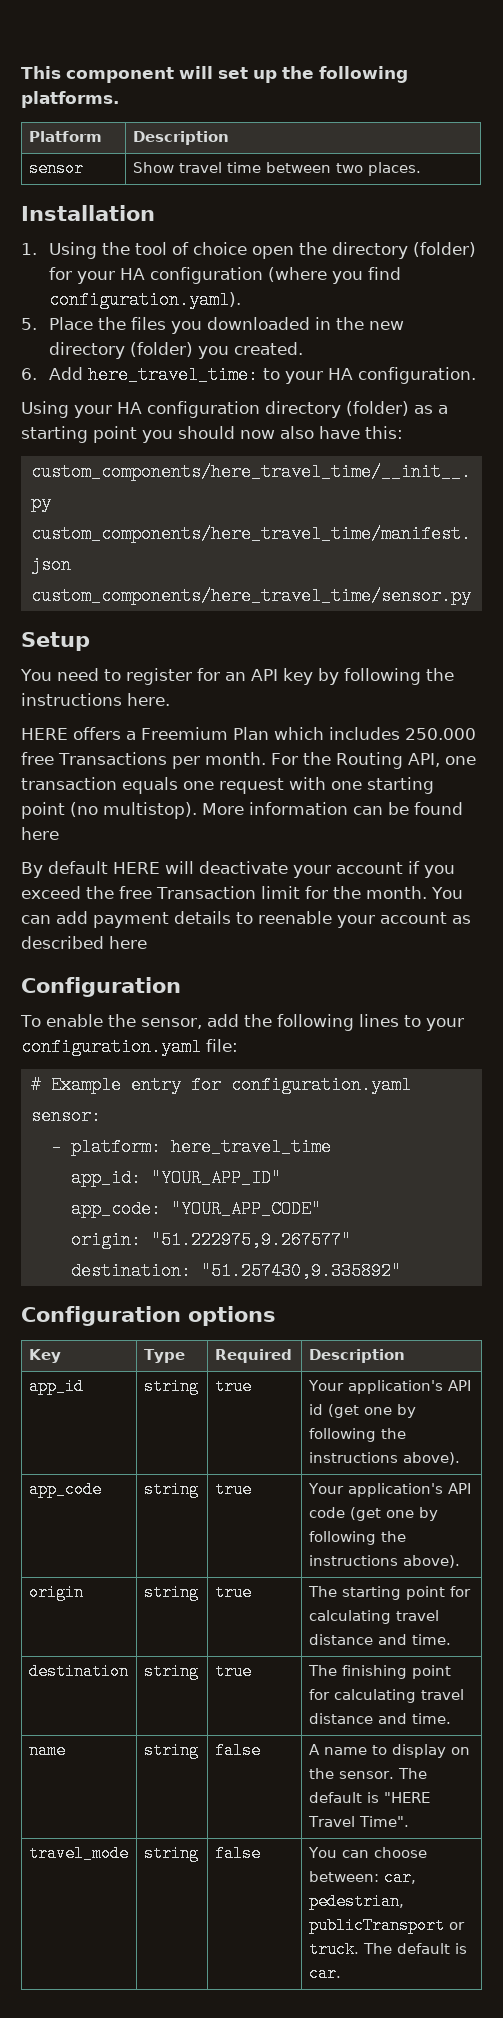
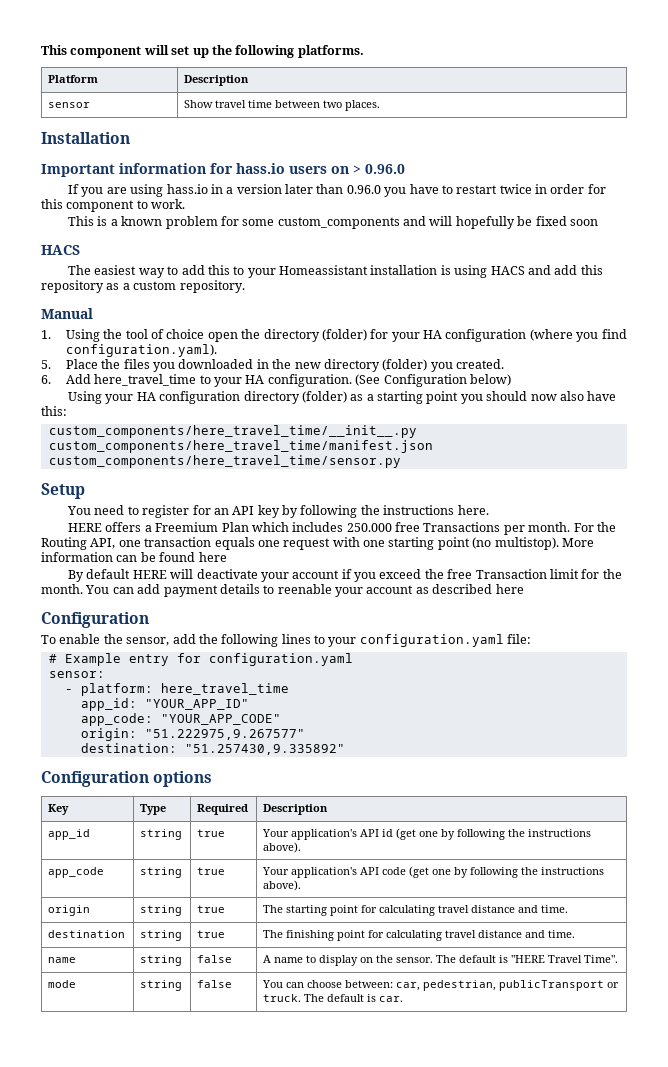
+ Important information for hass.io users on > 0.96.0
+ If you are using hass.io in a version later than 0.96.0 you have to restart twice in order for this component to work.
+ This is a known problem for some custom_components and will hopefully be fixed soon
+ HACS
+ The easiest way to add this to your Homeassistant installation is using HACS and add this repository as a custom repository.
+ Manual
- 6. Add here_travel_time: to your HA configuration.
+ 6. Add here_travel_time to your HA configuration. (See Configuration below)
- travel_mode | string | false | You can choose between: car, pedestrian, publicTransport or truck. The default is car.
+ mode | string | false | You can choose between: car, pedestrian, publicTransport or truck. The default is car.

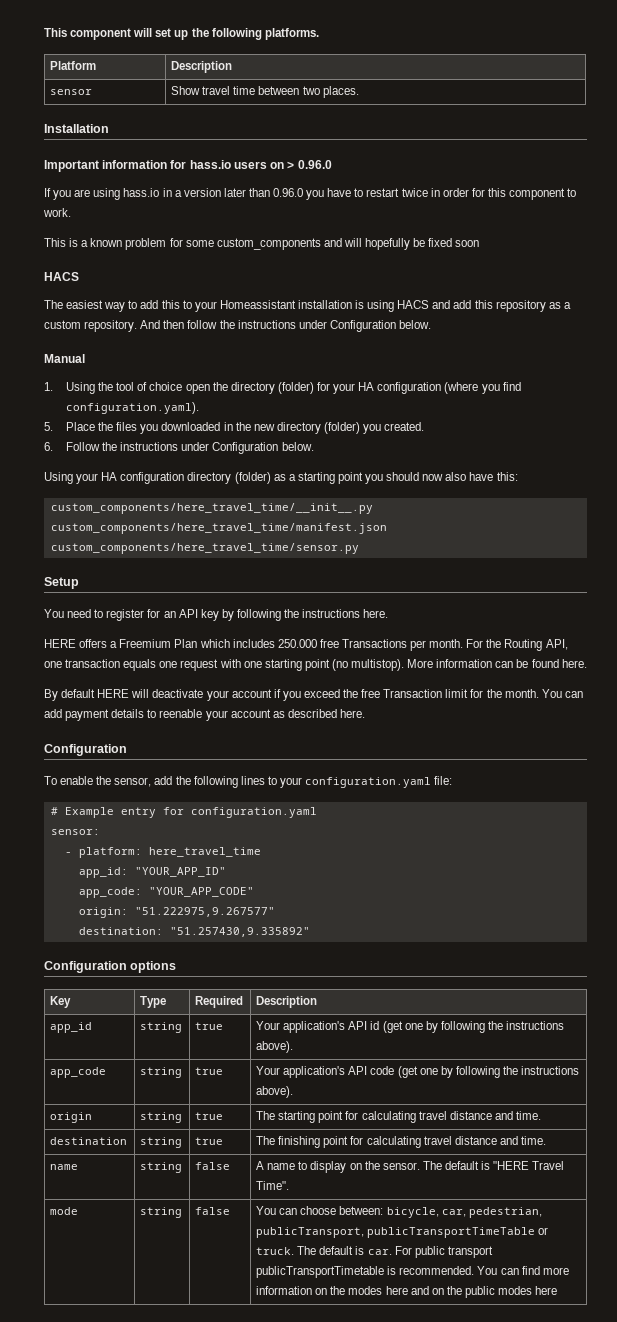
+ And then follow the instructions under Configuration below.
- 6. Add here_travel_time to your HA configuration. (See Configuration below)
+ 6. Follow the instructions under Configuration below.
- More information can be found here
+ More information can be found here.
- You can add payment details to reenable your account as described here
+ You can add payment details to reenable your account as described here.
- mode | string | false | You can choose between: car, pedestrian, publicTransport or truck. The default is car.
+ mode | string | false | You can choose between: bicycle, car, pedestrian, publicTransport, publicTransportTimeTable or truck. The default is car. For public transport publicTransportTimetable is recommended. You can find more information on the modes here and on the public modes here

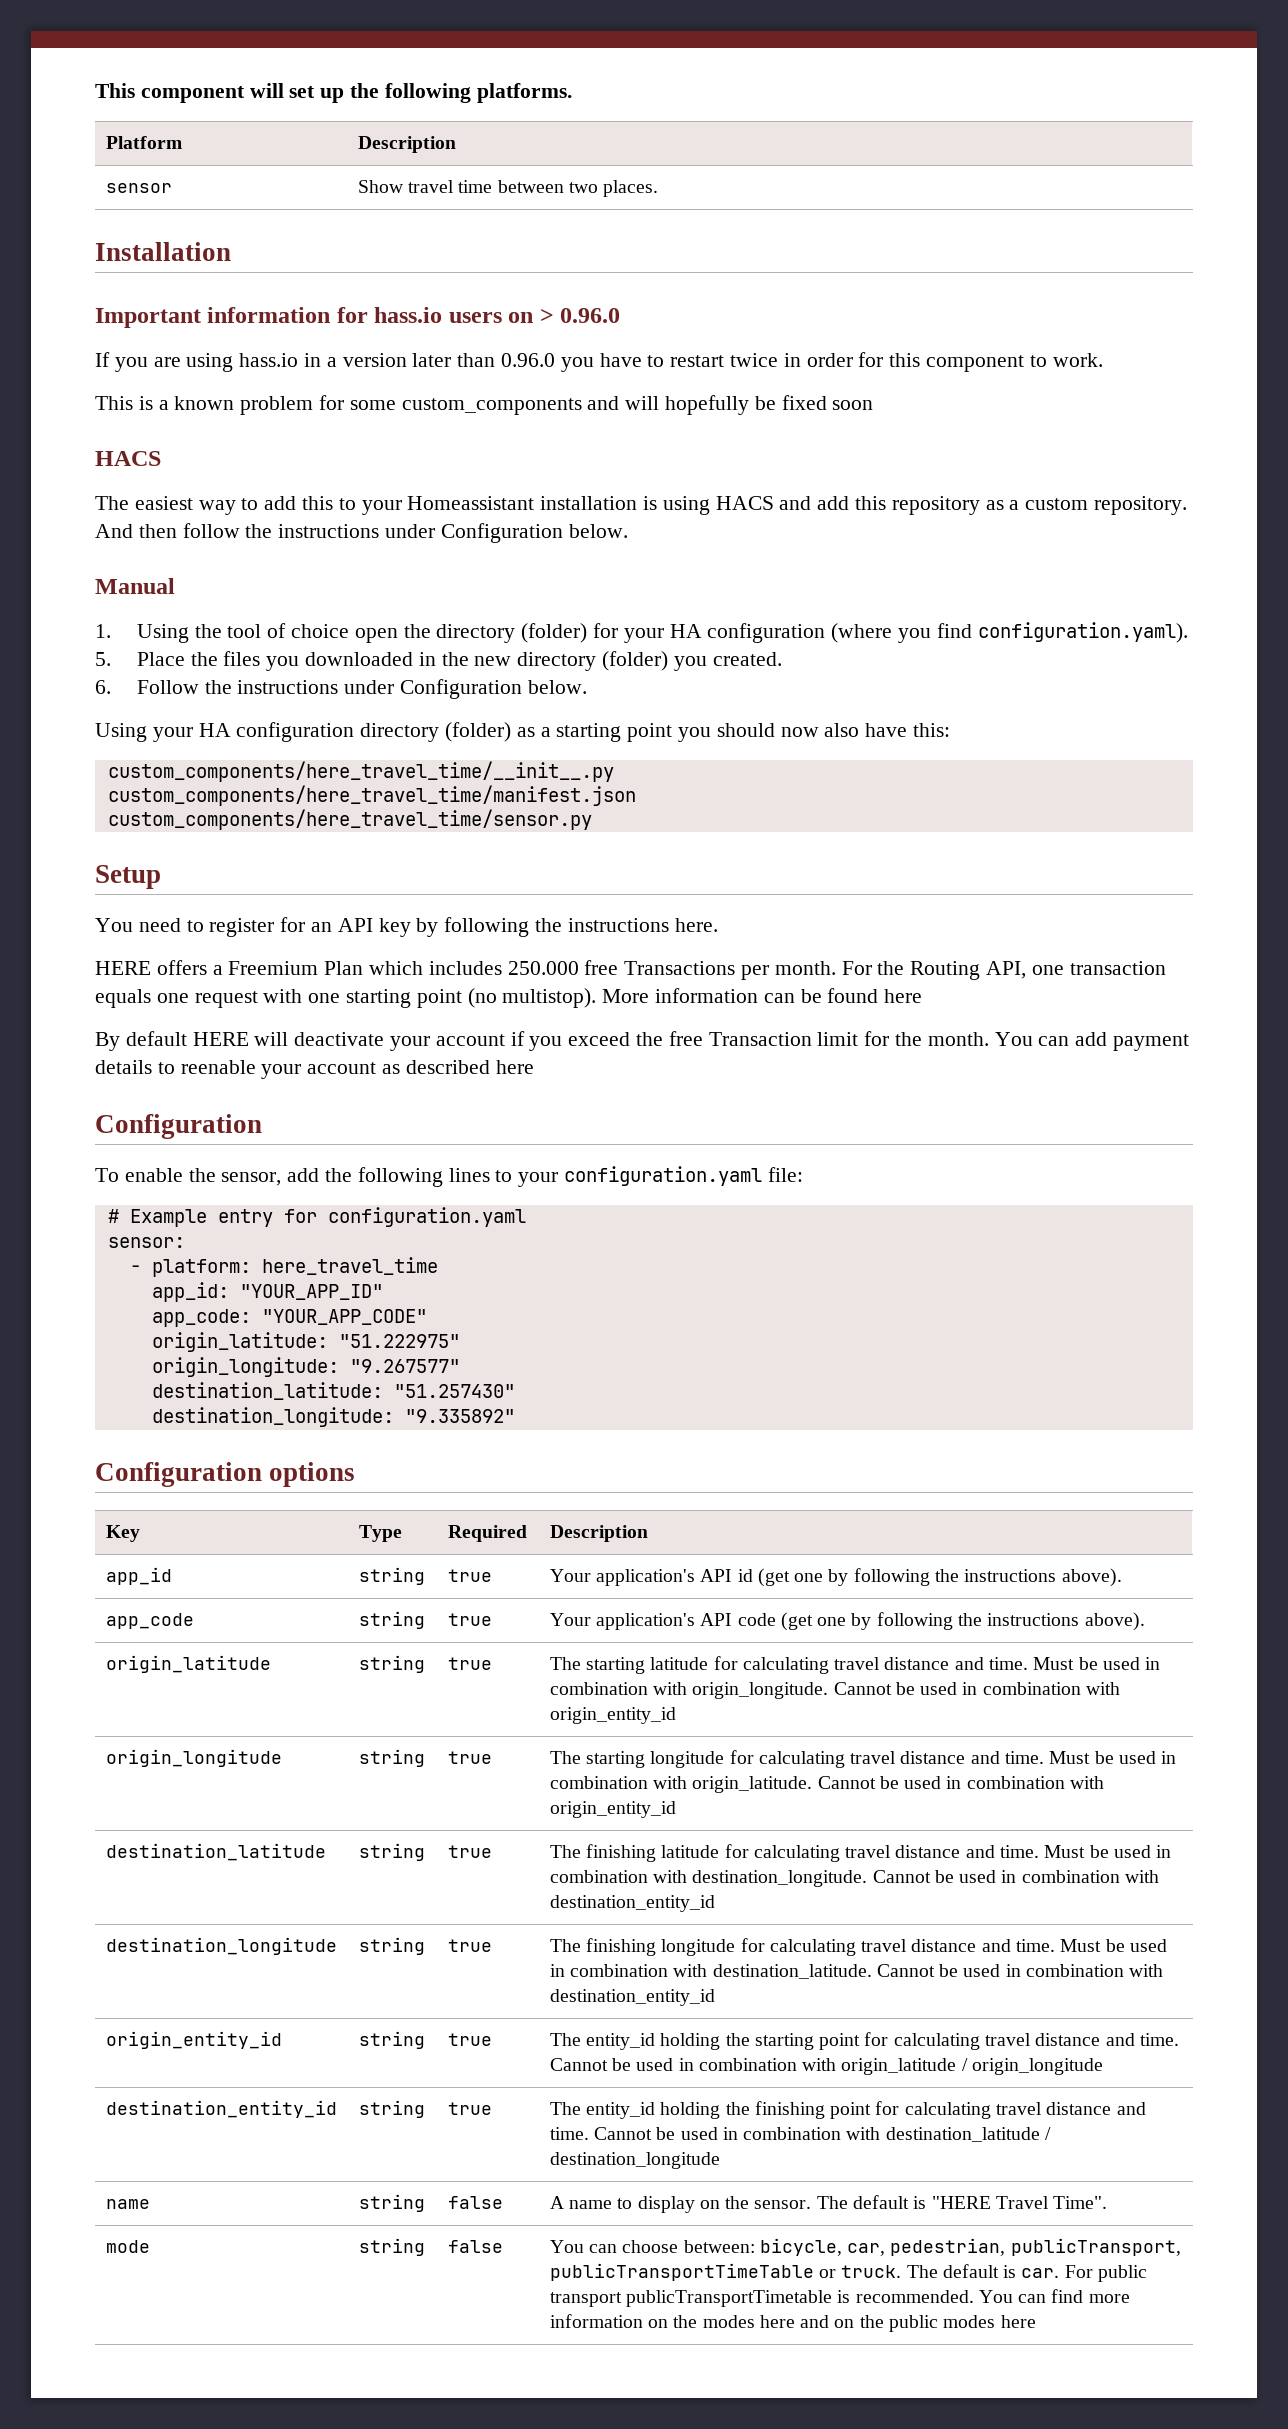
- More information can be found here.
+ More information can be found here
- You can add payment details to reenable your account as described here.
+ You can add payment details to reenable your account as described here
- origin: "51.222975,9.267577"
- destination: "51.257430,9.335892"
+ origin_latitude: "51.222975"
+ origin_longitude: "9.267577"
+ destination_latitude: "51.257430"
+ destination_longitude: "9.335892"
- origin | string | true | The starting point for calculating travel distance and time.
- destination | string | true | The finishing point for calculating travel distance and time.
+ origin_latitude | string | true | The starting latitude for calculating travel distance and time. Must be used in combination with origin_longitude. Cannot be used in combination with origin_entity_id
+ origin_longitude | string | true | The starting longitude for calculating travel distance and time. Must be used in combination with origin_latitude. Cannot be used in combination with origin_entity_id
+ destination_latitude | string | true | The finishing latitude for calculating travel distance and time. Must be used in combination with destination_longitude. Cannot be used in combination with destination_entity_id
+ destination_longitude | string | true | The finishing longitude for calculating travel distance and time. Must be used in combination with destination_latitude. Cannot be used in combination with destination_entity_id
+ origin_entity_id | string | true | The entity_id holding the starting point for calculating travel distance and time. Cannot be used in combination with origin_latitude / origin_longitude
+ destination_entity_id | string | true | The entity_id holding the finishing point for calculating travel distance and time. Cannot be used in combination with destination_latitude / destination_longitude

